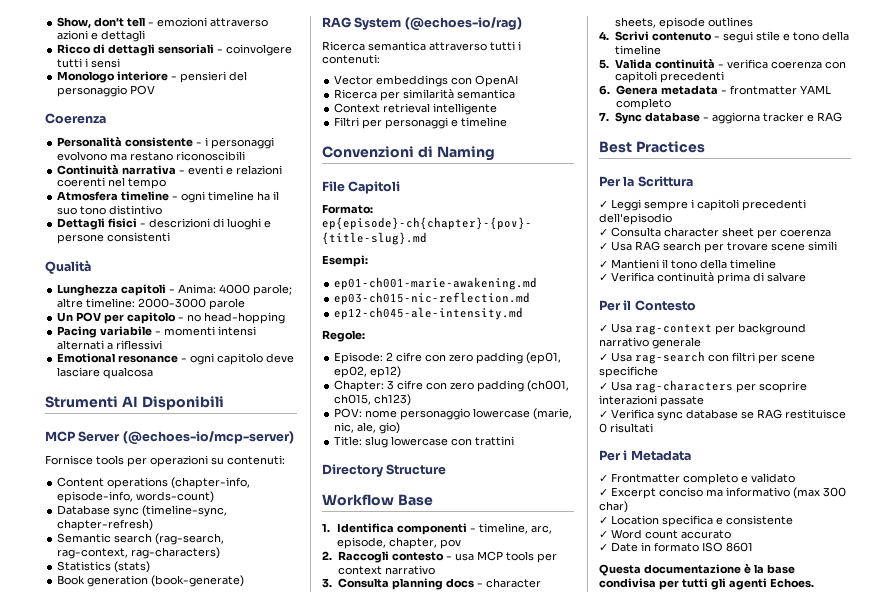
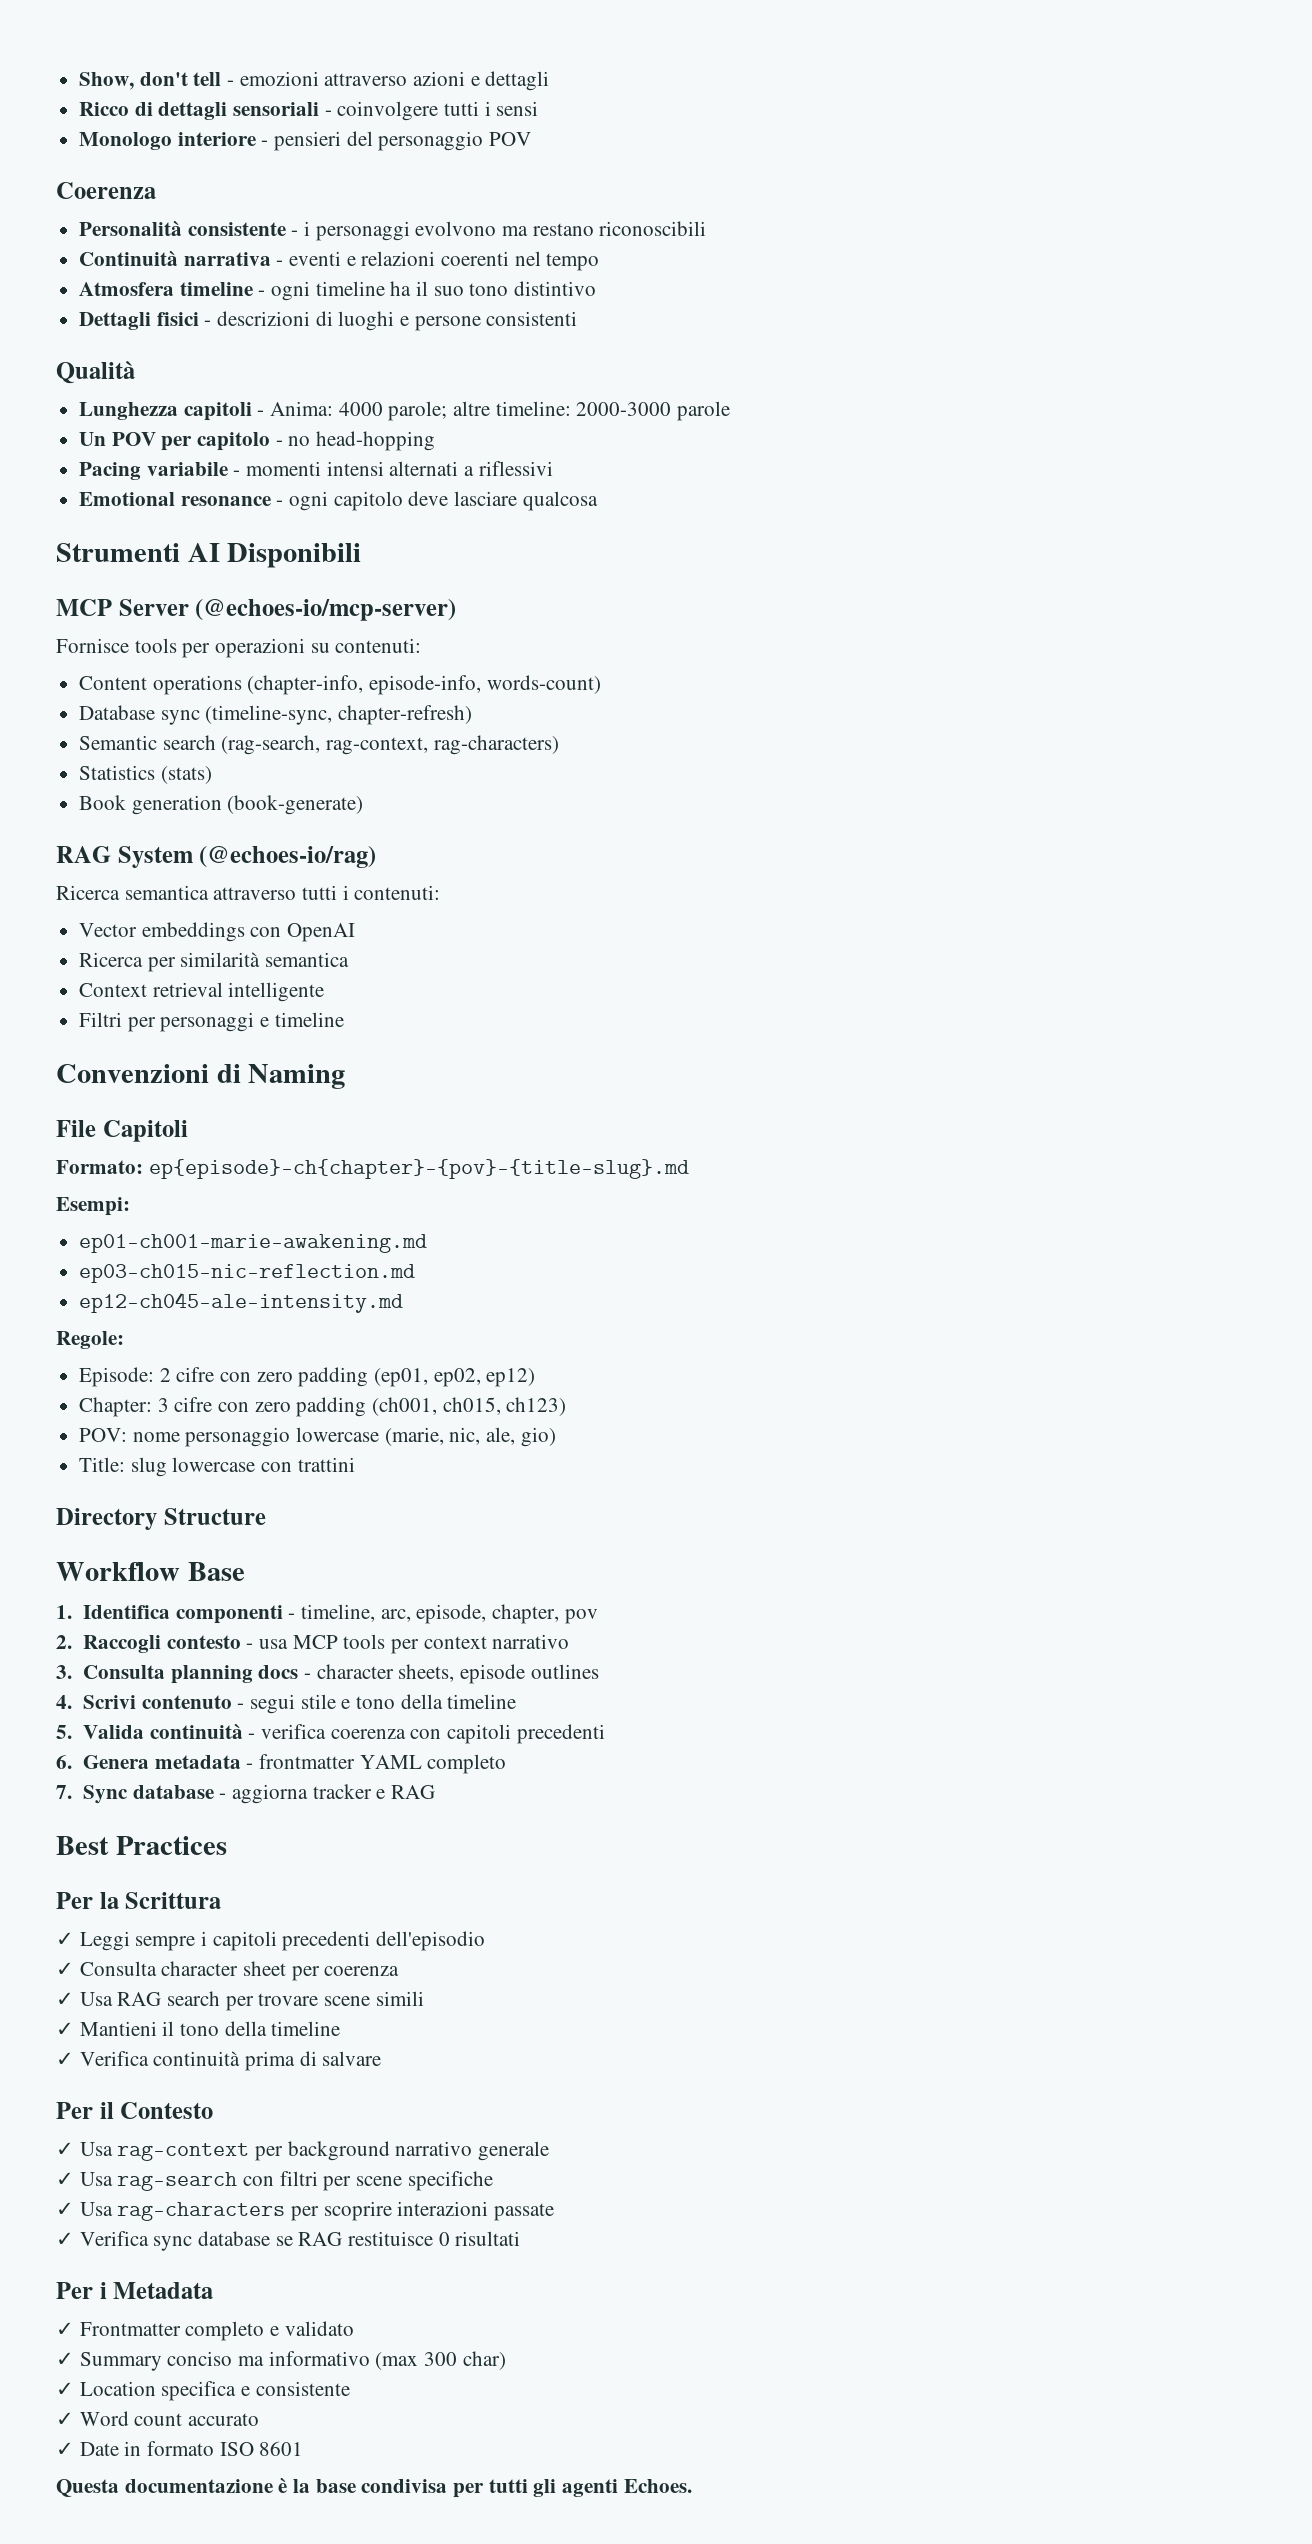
- ✓ Excerpt conciso ma informativo (max 300 char)
+ ✓ Summary conciso ma informativo (max 300 char)

